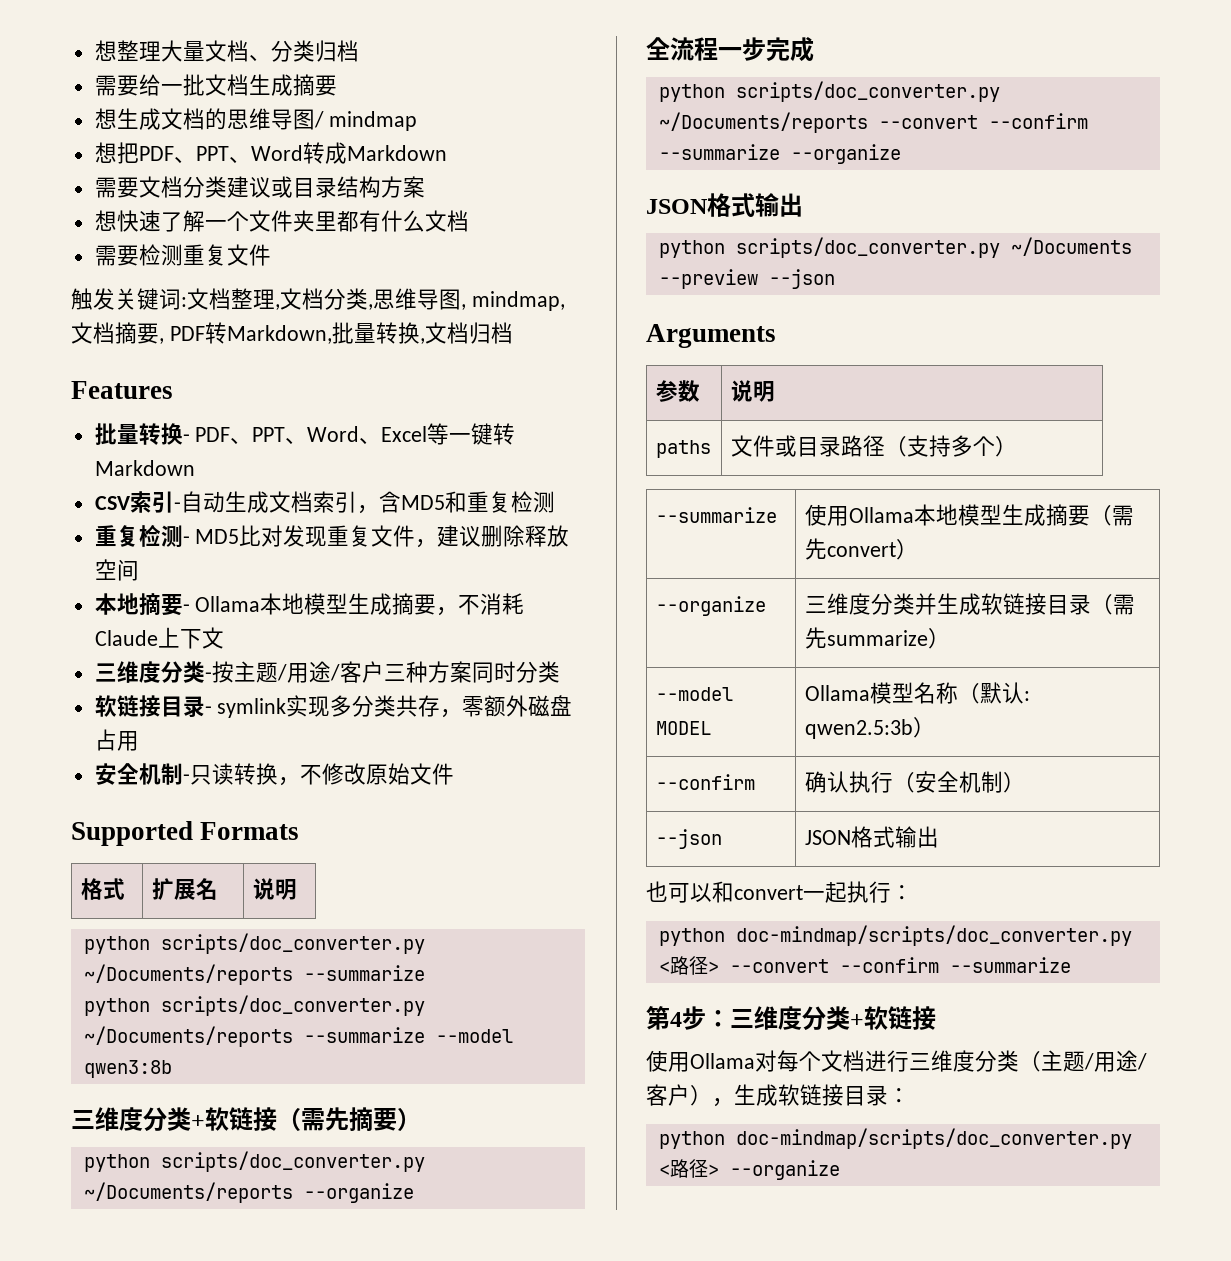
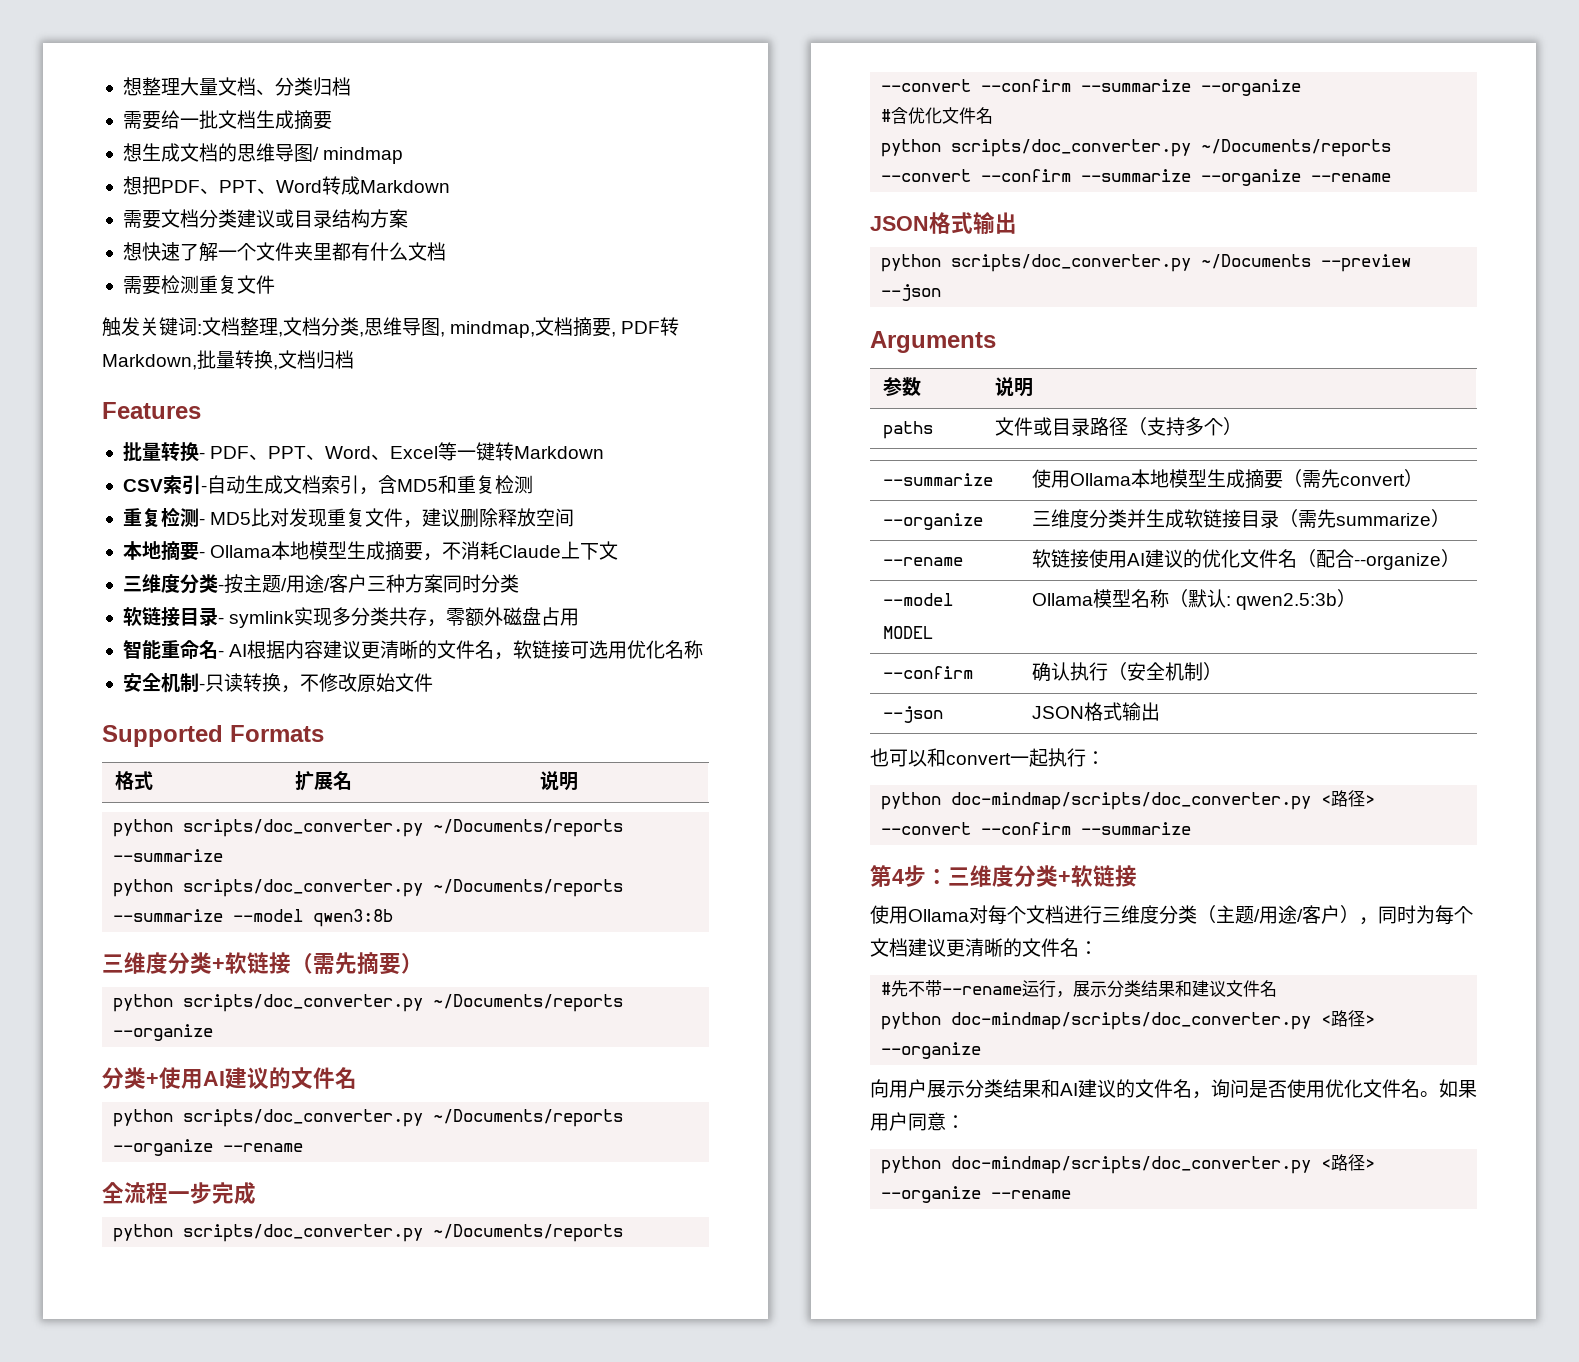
+ 智能重命名- AI根据内容建议更清晰的文件名，软链接可选用优化名称
+ 分类+使用AI建议的文件名
+ python scripts/doc_converter.py ~/Documents/reports --organize --rename
+ #含优化文件名
+ python scripts/doc_converter.py ~/Documents/reports --convert --confirm --summarize --organize --rename
+ --rename | 软链接使用AI建议的优化文件名（配合--organize）
- 使用Ollama对每个文档进行三维度分类（主题/用途/客户），生成软链接目录：
+ 使用Ollama对每个文档进行三维度分类（主题/用途/客户），同时为每个文档建议更清晰的文件名：
+ #先不带--rename运行，展示分类结果和建议文件名
+ python doc-mindmap/scripts/doc_converter.py <路径> --organize
+ 向用户展示分类结果和AI建议的文件名，询问是否使用优化文件名。如果用户同意：
- python doc-mindmap/scripts/doc_converter.py <路径> --organize
+ python doc-mindmap/scripts/doc_converter.py <路径> --organize --rename

